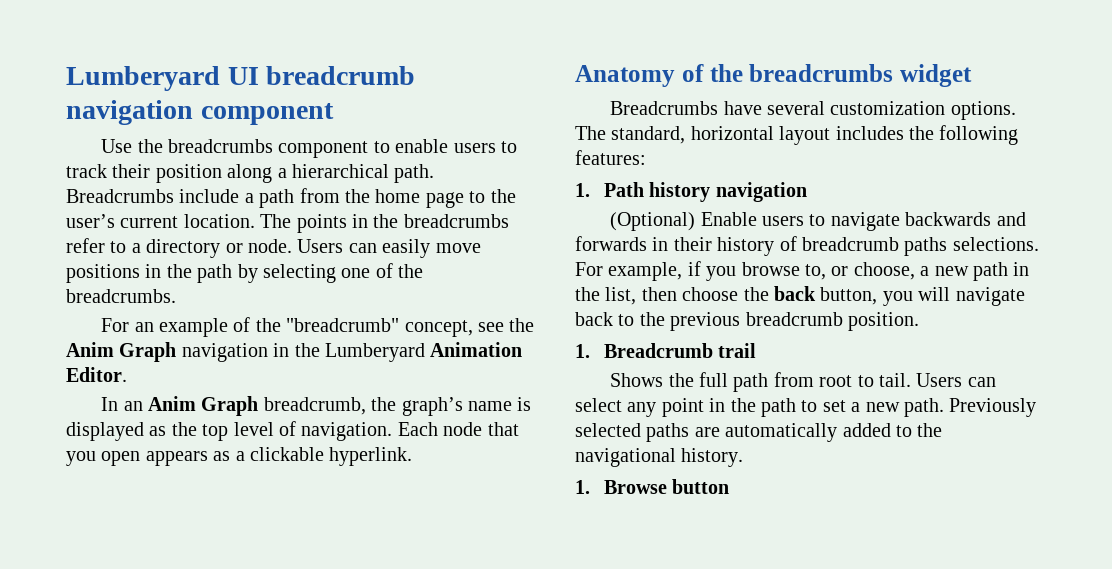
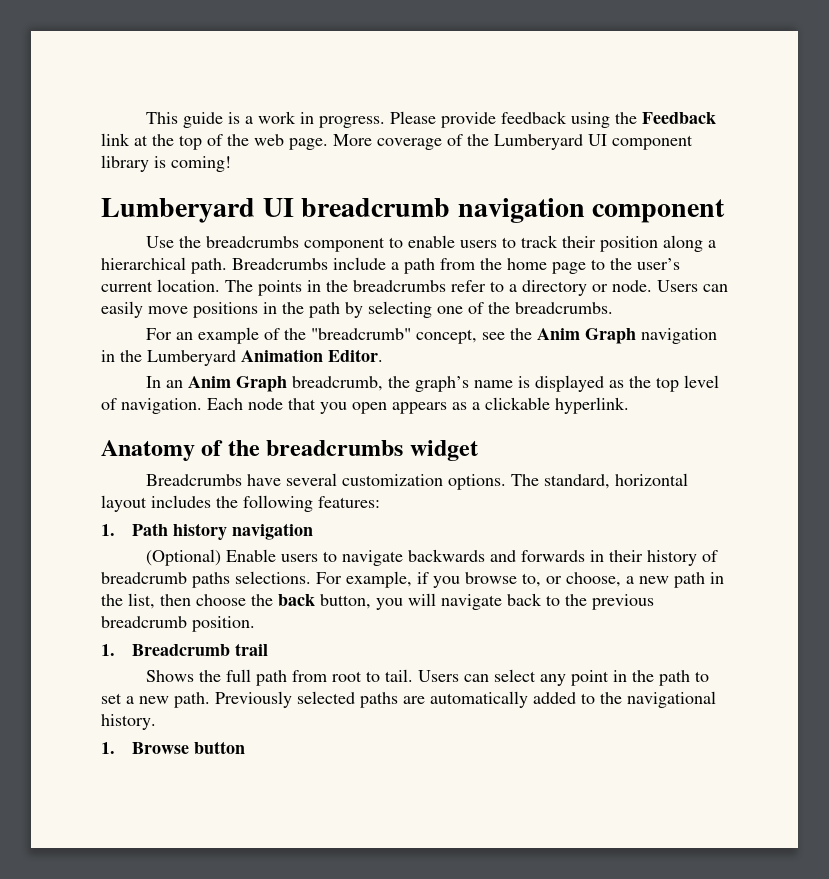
+ This guide is a work in progress. Please provide feedback using the Feedback link at the top of the web page. More coverage of the Lumberyard UI component library is coming!

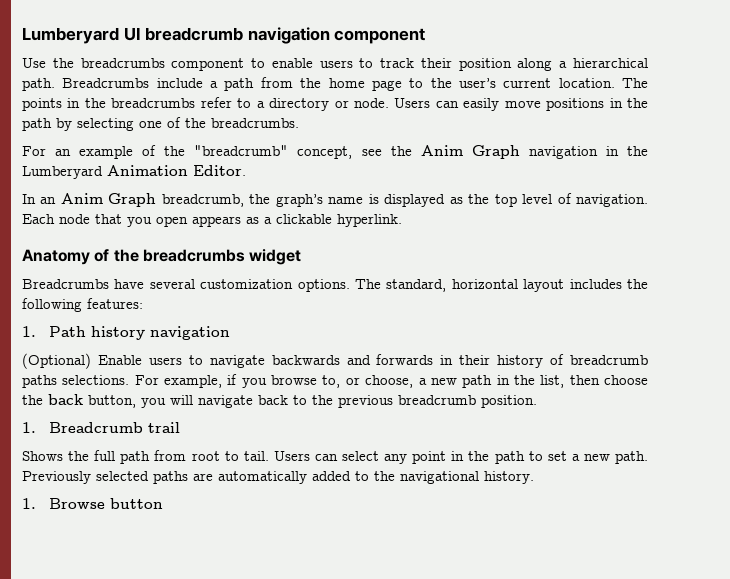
- This guide is a work in progress. Please provide feedback using the Feedback link at the top of the web page. More coverage of the Lumberyard UI component library is coming!

